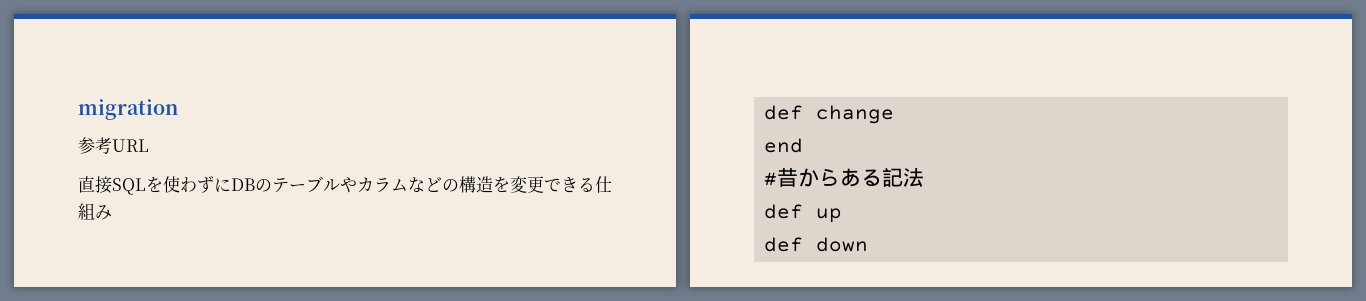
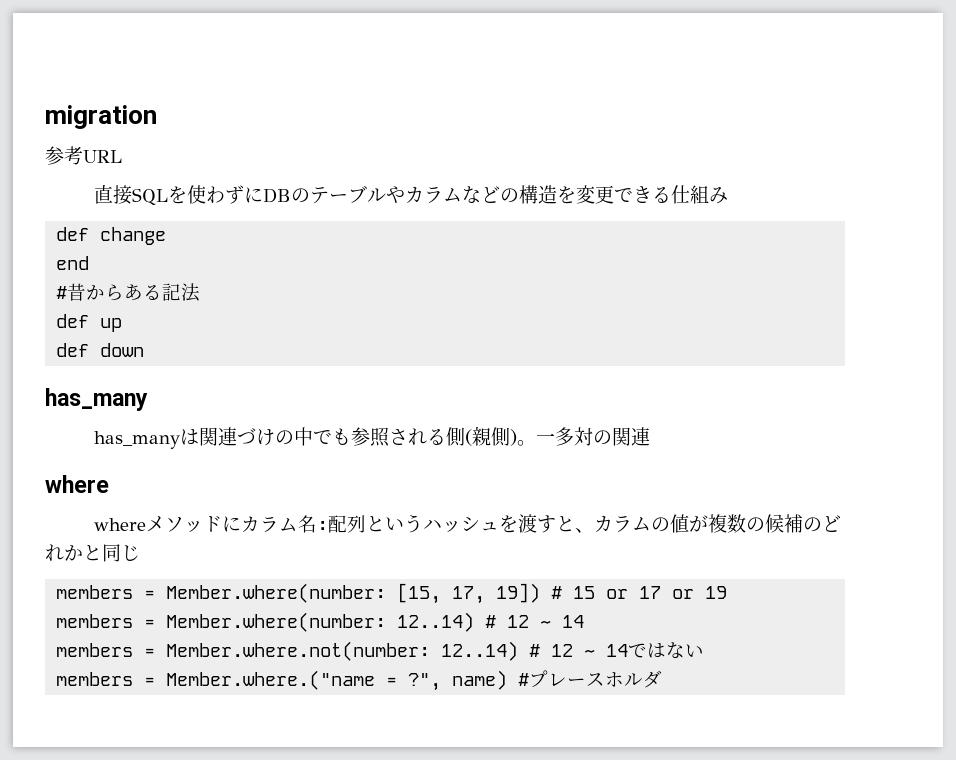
  def down
+ has_many
+ has_manyは関連づけの中でも参照される側(親側)。一多対の関連
+ where
+ whereメソッドにカラム名:配列というハッシュを渡すと、カラムの値が複数の候補のどれかと同じ
+ members = Member.where(number: [15, 17, 19]) # 15 or 17 or 19
+ members = Member.where(number: 12..14) # 12 ~ 14
+ members = Member.where.not(number: 12..14) # 12 ~ 14ではない
+ members = Member.where.("name = ?", name) #プレースホルダ

